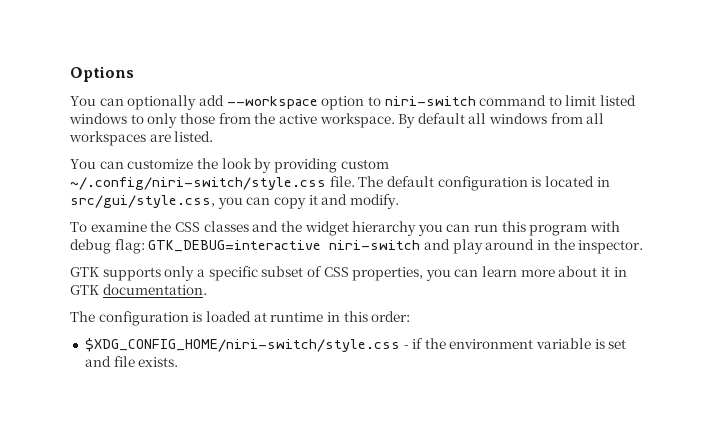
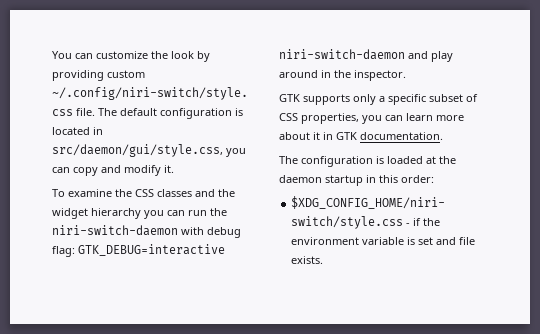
- Options
- You can optionally add --workspace option to niri-switch command to limit listed windows to only those from the active workspace. By default all windows from all workspaces are listed.
- The default configuration is located in src/gui/style.css, you can copy it and modify.
+ The default configuration is located in src/daemon/gui/style.css, you can copy and modify it.
- To examine the CSS classes and the widget hierarchy you can run this program with debug flag: GTK_DEBUG=interactive niri-switch and play around in the inspector.
+ To examine the CSS classes and the widget hierarchy you can run the niri-switch-daemon with debug flag: GTK_DEBUG=interactive niri-switch-daemon and play around in the inspector.
- The configuration is loaded at runtime in this order:
+ The configuration is loaded at the daemon startup in this order:

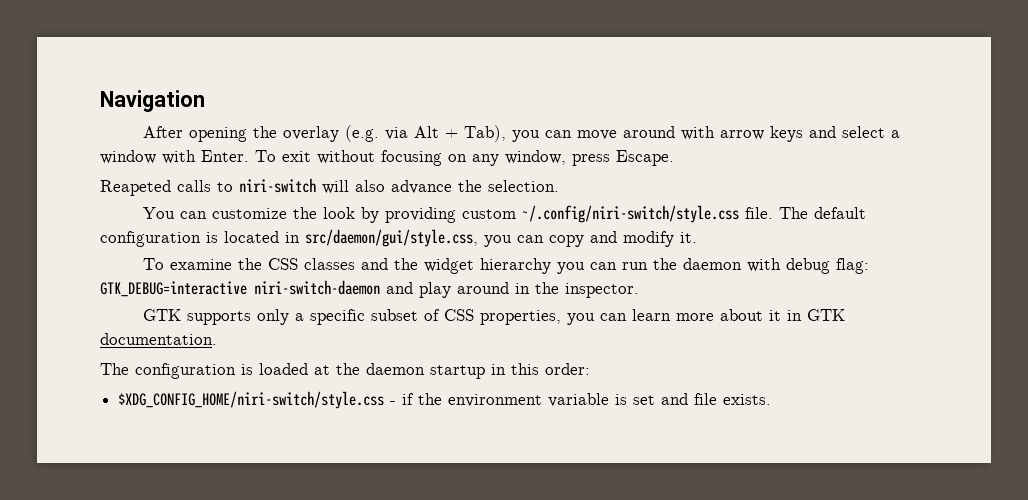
+ Navigation
+ After opening the overlay (e.g. via Alt + Tab), you can move around with arrow keys and select a window with Enter. To exit without focusing on any window, press Escape.
+ Reapeted calls to niri-switch will also advance the selection.
- To examine the CSS classes and the widget hierarchy you can run the niri-switch-daemon with debug flag: GTK_DEBUG=interactive niri-switch-daemon and play around in the inspector.
+ To examine the CSS classes and the widget hierarchy you can run the daemon with debug flag: GTK_DEBUG=interactive niri-switch-daemon and play around in the inspector.

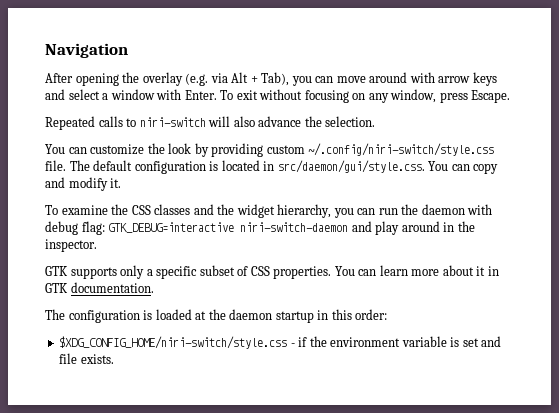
- Reapeted calls to niri-switch will also advance the selection.
+ Repeated calls to niri-switch will also advance the selection.
- The default configuration is located in src/daemon/gui/style.css, you can copy and modify it.
+ The default configuration is located in src/daemon/gui/style.css. You can copy and modify it.
- To examine the CSS classes and the widget hierarchy you can run the daemon with debug flag: GTK_DEBUG=interactive niri-switch-daemon and play around in the inspector.
+ To examine the CSS classes and the widget hierarchy, you can run the daemon with debug flag: GTK_DEBUG=interactive niri-switch-daemon and play around in the inspector.
- GTK supports only a specific subset of CSS properties, you can learn more about it in GTK documentation.
+ GTK supports only a specific subset of CSS properties. You can learn more about it in GTK documentation.

